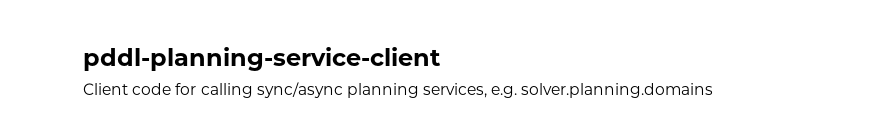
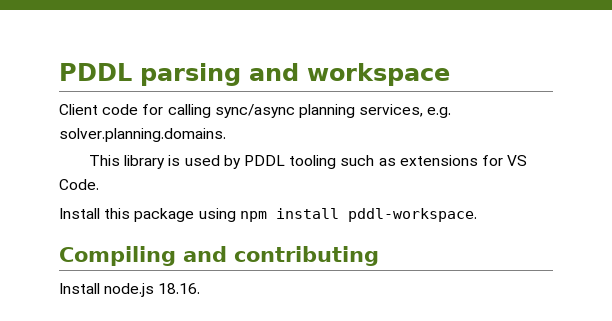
- pddl-planning-service-client
+ PDDL parsing and workspace
- Client code for calling sync/async planning services, e.g. solver.planning.domains
+ Client code for calling sync/async planning services, e.g. solver.planning.domains.
+ This library is used by PDDL tooling such as extensions for VS Code.
+ Install this package using npm install pddl-workspace.
+ Compiling and contributing
+ Install node.js 18.16.

